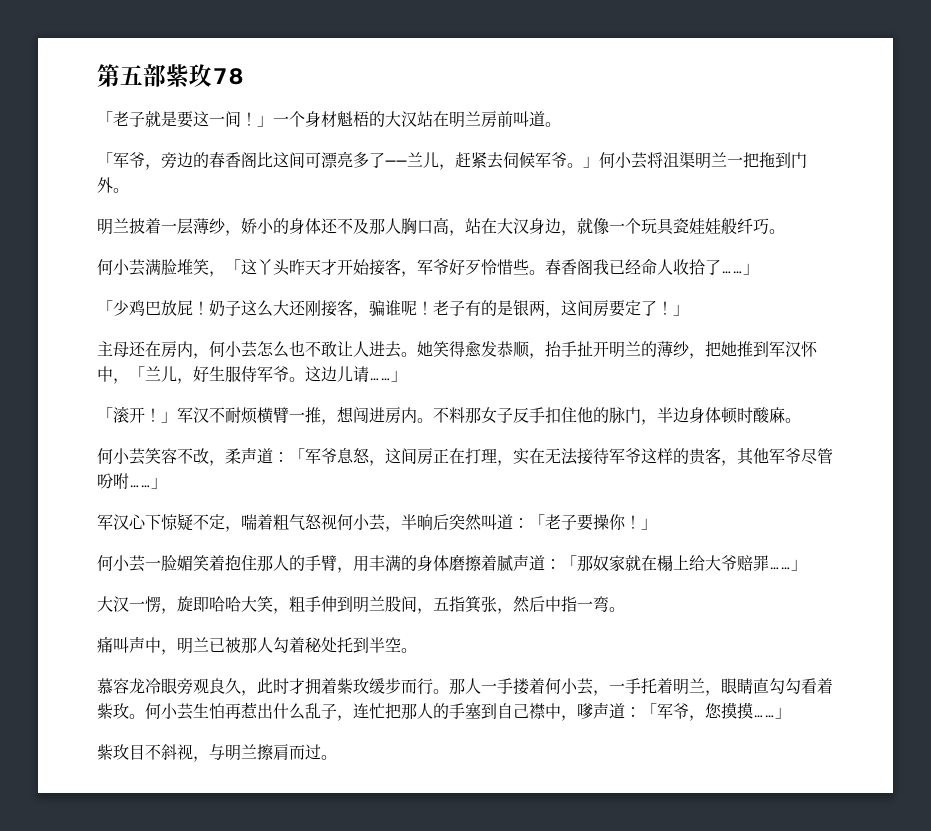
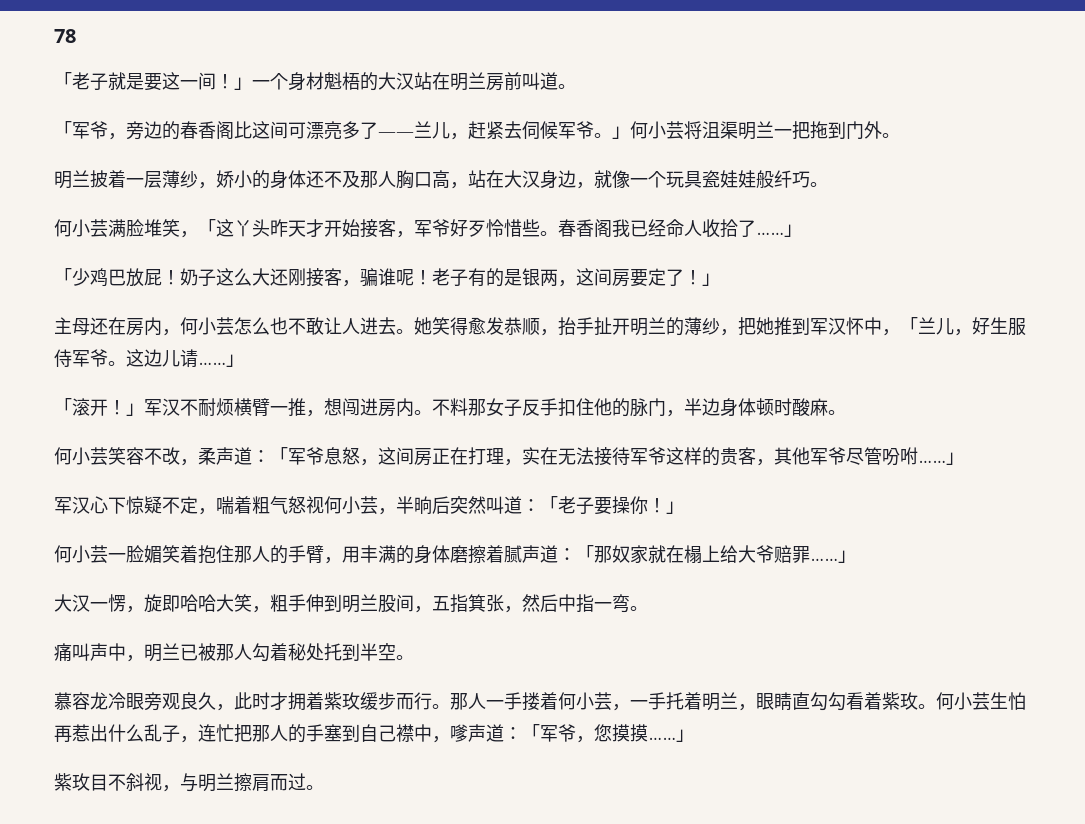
- 第五部紫玫78
+ 78

